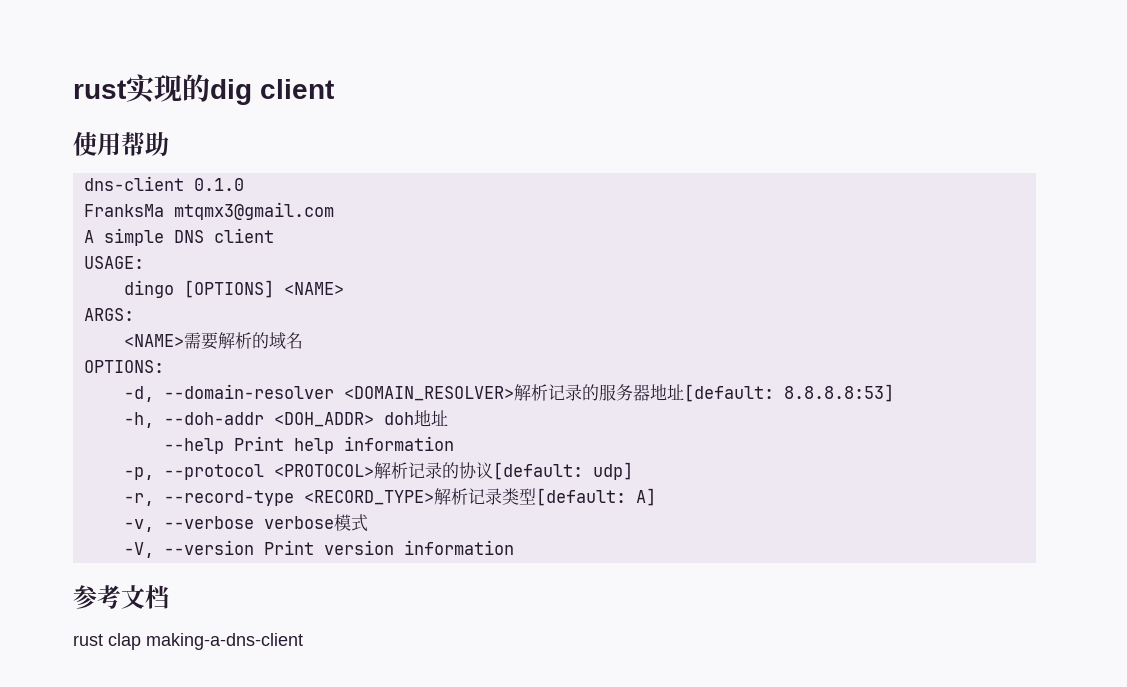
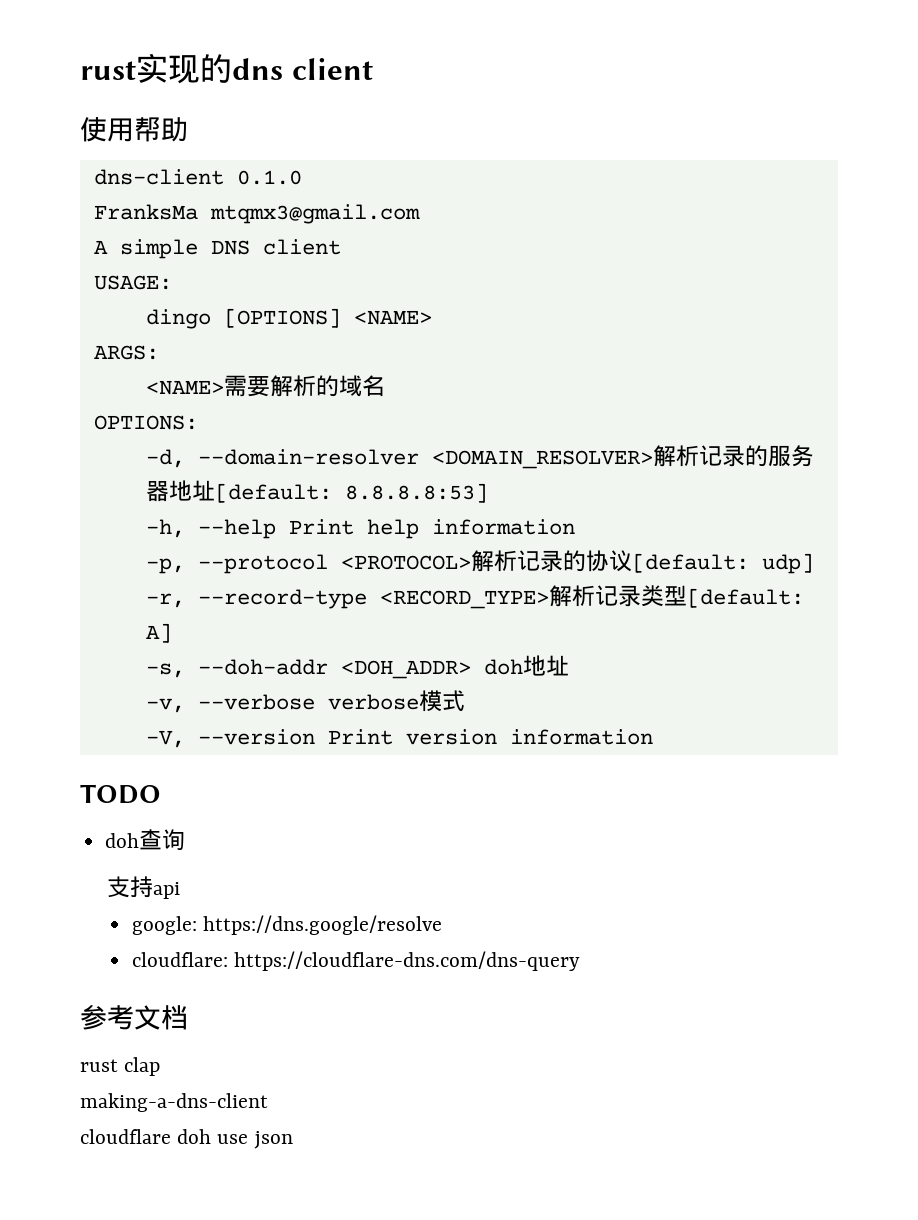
- rust实现的dig client
+ rust实现的dns client
- -h, --doh-addr <DOH_ADDR> doh地址
- --help Print help information
+ -h, --help Print help information
+ -s, --doh-addr <DOH_ADDR> doh地址
+ TODO
+ doh查询
+ 支持api
+ google: https://dns.google/resolve
+ cloudflare: https://cloudflare-dns.com/dns-query
- rust clap making-a-dns-client
+ rust clap
+ making-a-dns-client
+ cloudflare doh use json

